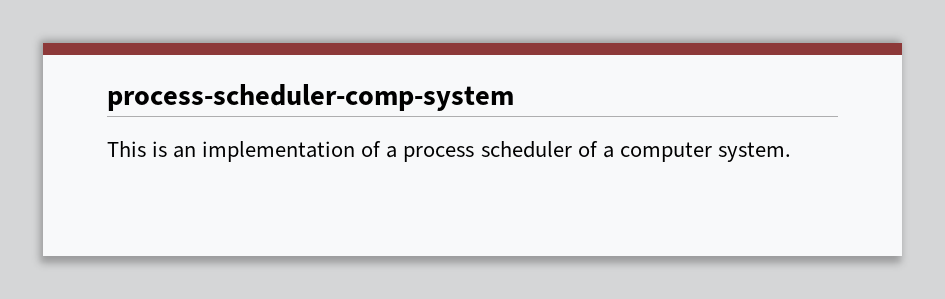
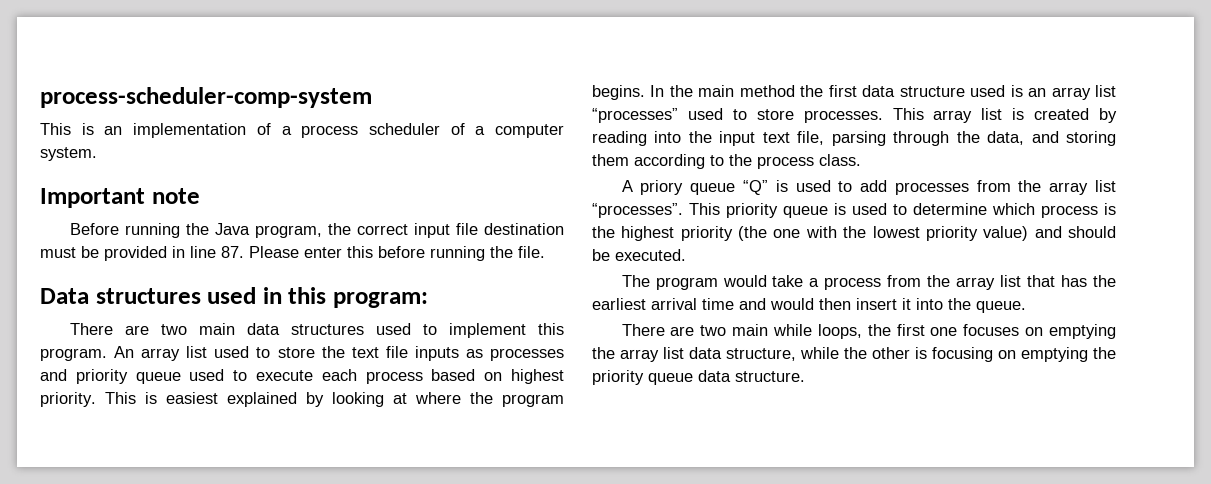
+ Important note
+ Before running the Java program, the correct input file destination must be provided in line 87. Please enter this before running the file.
+ Data structures used in this program:
+ There are two main data structures used to implement this program. An array list used to store the text file inputs as processes and priority queue used to execute each process based on highest priority. This is easiest explained by looking at where the program begins. In the main method the first data structure used is an array list “processes” used to store processes. This array list is created by reading into the input text file, parsing through the data, and storing them according to the process class.
+ A priory queue “Q” is used to add processes from the array list “processes”. This priority queue is used to determine which process is the highest priority (the one with the lowest priority value) and should be executed.
+ The program would take a process from the array list that has the earliest arrival time and would then insert it into the queue.
+ There are two main while loops, the first one focuses on emptying the array list data structure, while the other is focusing on emptying the priority queue data structure.

